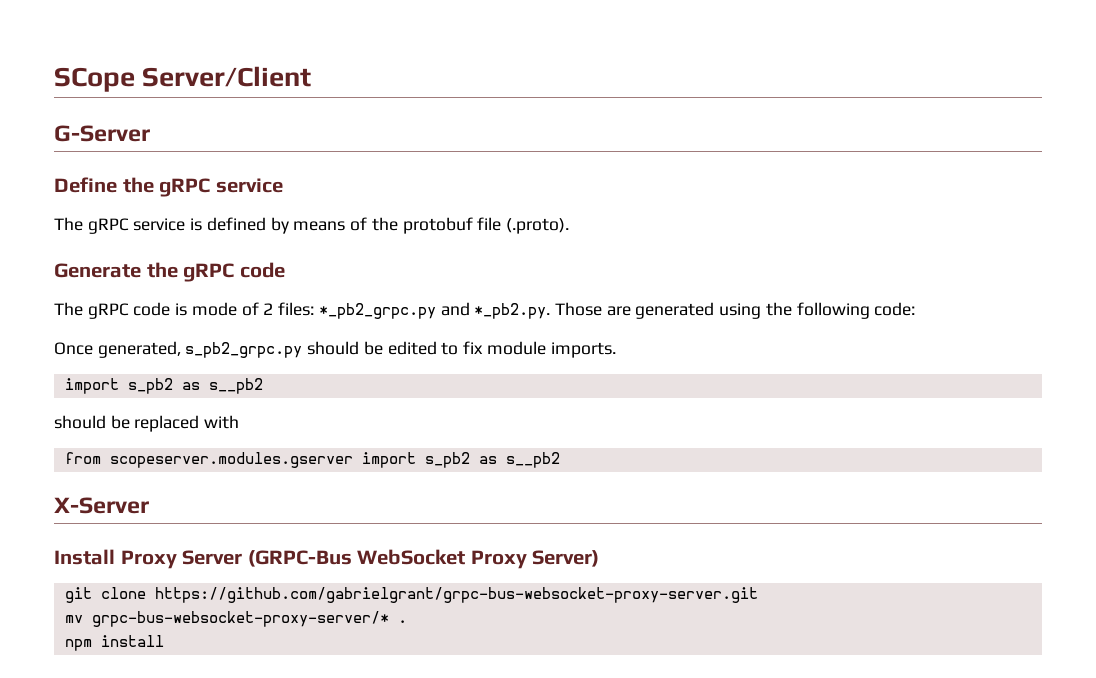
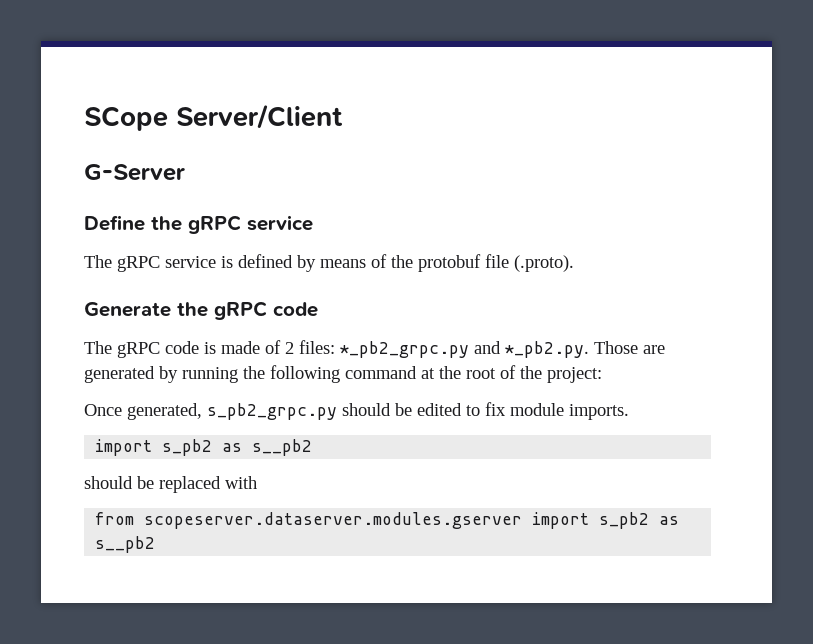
- The gRPC code is mode of 2 files: *_pb2_grpc.py and *_pb2.py. Those are generated using the following code:
+ The gRPC code is made of 2 files: *_pb2_grpc.py and *_pb2.py. Those are generated by running the following command at the root of the project:
- from scopeserver.modules.gserver import s_pb2 as s__pb2
- X-Server
- Install Proxy Server (GRPC-Bus WebSocket Proxy Server)
- git clone https://github.com/gabrielgrant/grpc-bus-websocket-proxy-server.git
- mv grpc-bus-websocket-proxy-server/* .
- npm install
+ from scopeserver.dataserver.modules.gserver import s_pb2 as s__pb2

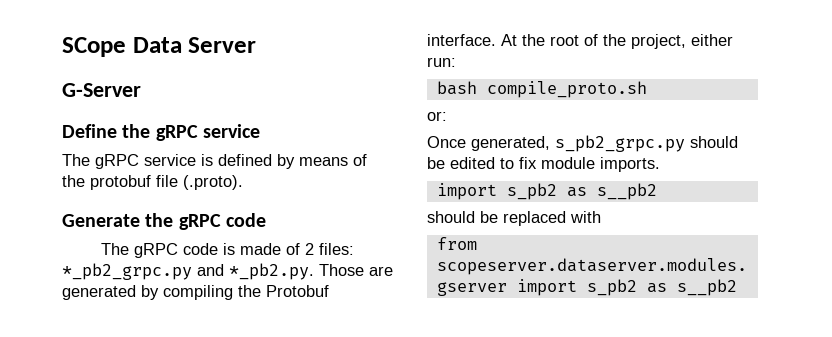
- SCope Server/Client
+ SCope Data Server
- The gRPC code is made of 2 files: *_pb2_grpc.py and *_pb2.py. Those are generated by running the following command at the root of the project:
+ The gRPC code is made of 2 files: *_pb2_grpc.py and *_pb2.py. Those are generated by compiling the Protobuf interface. At the root of the project, either run:
+ bash compile_proto.sh
+ or:

